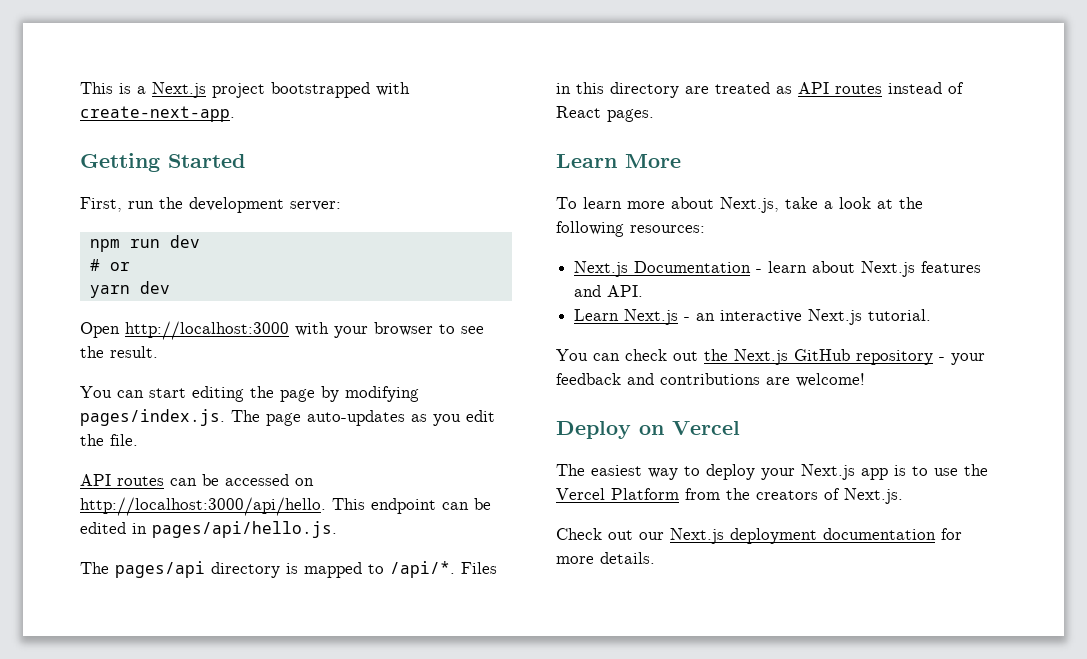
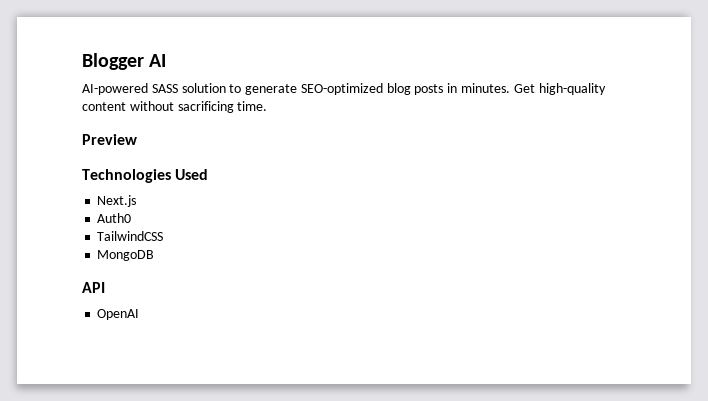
- This is a Next.js project bootstrapped with create-next-app.
- Getting Started
- First, run the development server:
- npm run dev
- # or
- yarn dev
- Open http://localhost:3000 with your browser to see the result.
- You can start editing the page by modifying pages/index.js. The page auto-updates as you edit the file.
- API routes can be accessed on http://localhost:3000/api/hello. This endpoint can be edited in pages/api/hello.js.
- The pages/api directory is mapped to /api/*. Files in this directory are treated as API routes instead of React pages.
- Learn More
- To learn more about Next.js, take a look at the following resources:
- Next.js Documentation - learn about Next.js features and API.
- Learn Next.js - an interactive Next.js tutorial.
- You can check out the Next.js GitHub repository - your feedback and contributions are welcome!
- Deploy on Vercel
- The easiest way to deploy your Next.js app is to use the Vercel Platform from the creators of Next.js.
- Check out our Next.js deployment documentation for more details.
+ Blogger AI
+ AI-powered SASS solution to generate SEO-optimized blog posts in minutes. Get high-quality content without sacrificing time.
+ Preview
+ Technologies Used
+ Next.js
+ Auth0
+ TailwindCSS
+ MongoDB
+ API
+ OpenAI

